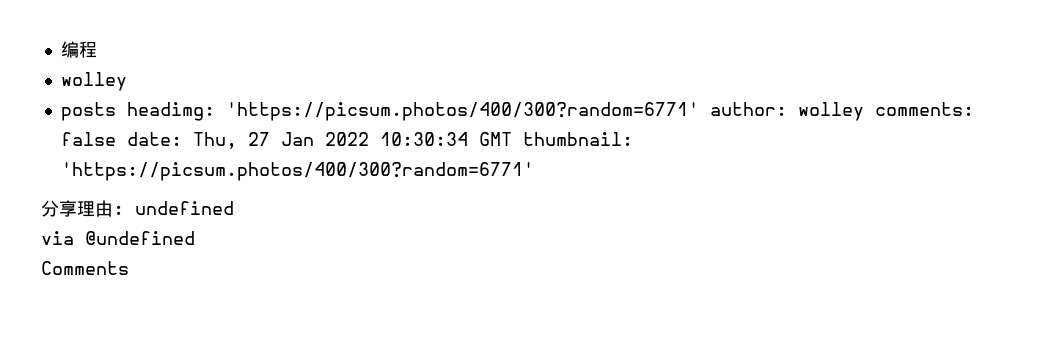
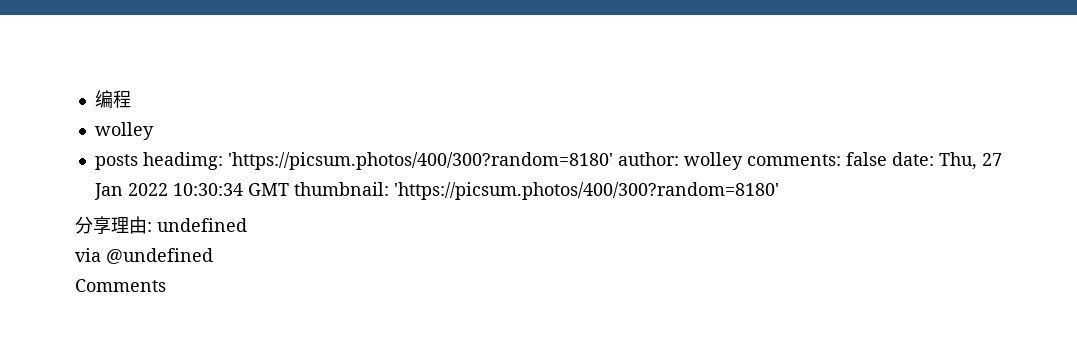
- posts headimg: 'https://picsum.photos/400/300?random=6771' author: wolley comments: false date: Thu, 27 Jan 2022 10:30:34 GMT thumbnail: 'https://picsum.photos/400/300?random=6771'
+ posts headimg: 'https://picsum.photos/400/300?random=8180' author: wolley comments: false date: Thu, 27 Jan 2022 10:30:34 GMT thumbnail: 'https://picsum.photos/400/300?random=8180'

